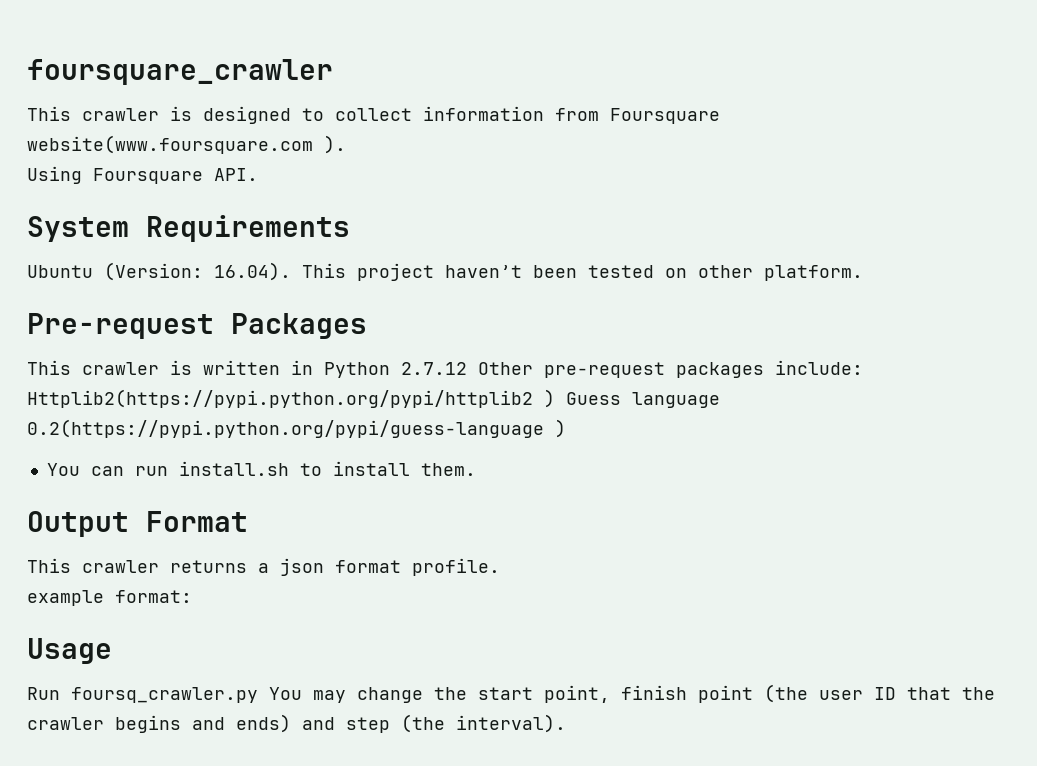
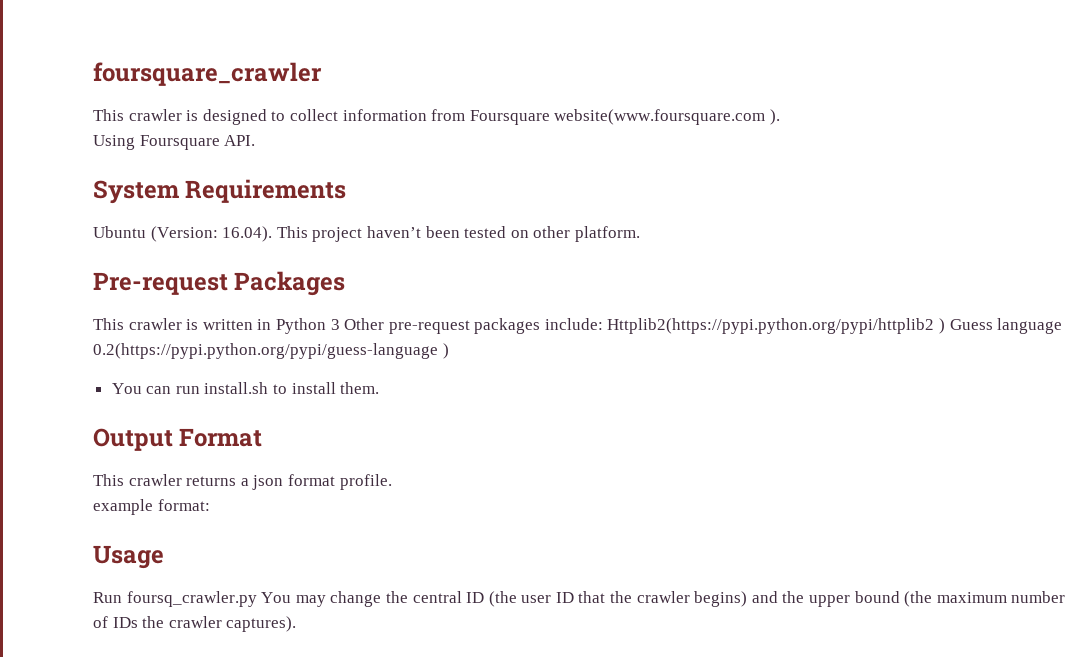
- This crawler is written in Python 2.7.12 Other pre-request packages include: Httplib2(https://pypi.python.org/pypi/httplib2 ) Guess language 0.2(https://pypi.python.org/pypi/guess-language )
+ This crawler is written in Python 3 Other pre-request packages include: Httplib2(https://pypi.python.org/pypi/httplib2 ) Guess language 0.2(https://pypi.python.org/pypi/guess-language )
- Run foursq_crawler.py You may change the start point, finish point (the user ID that the crawler begins and ends) and step (the interval).
+ Run foursq_crawler.py You may change the central ID (the user ID that the crawler begins) and the upper bound (the maximum number of IDs the crawler captures).

